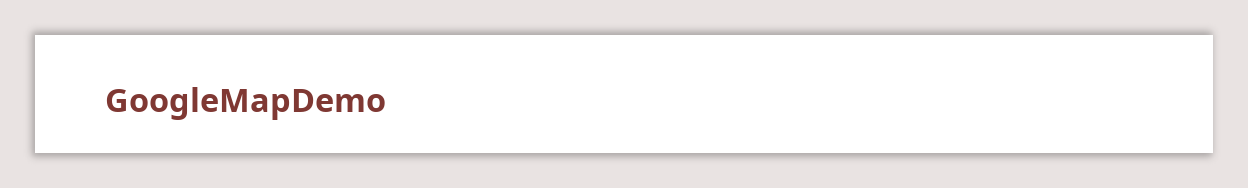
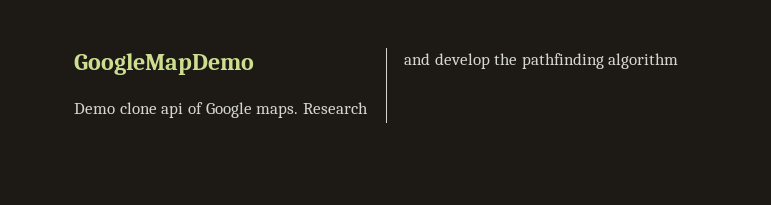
+ Demo clone api of Google maps. Research and develop the pathfinding algorithm

